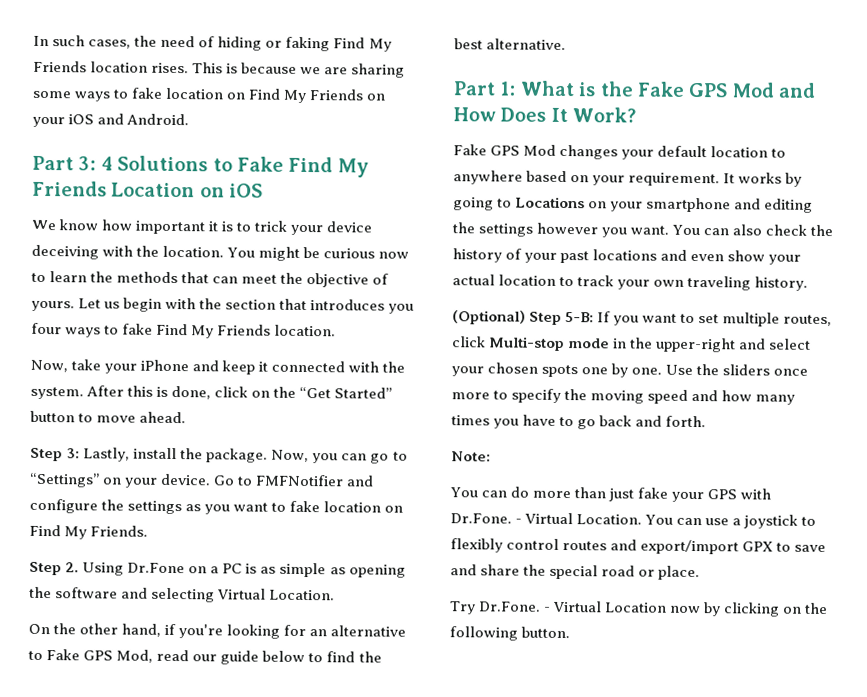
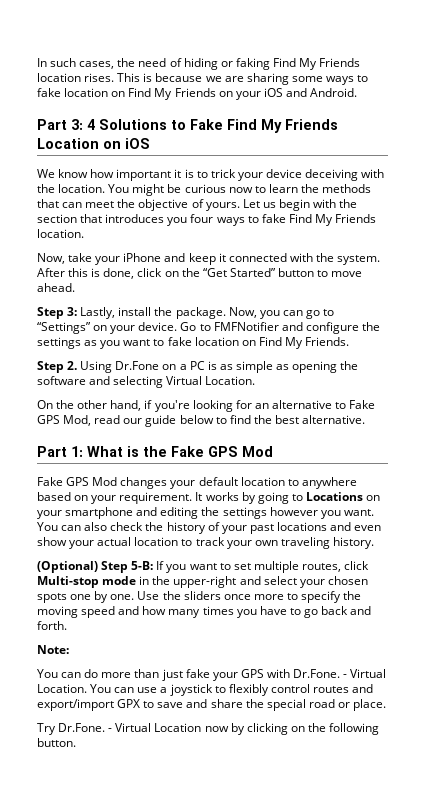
- Part 1: What is the Fake GPS Mod and How Does It Work?
+ Part 1: What is the Fake GPS Mod

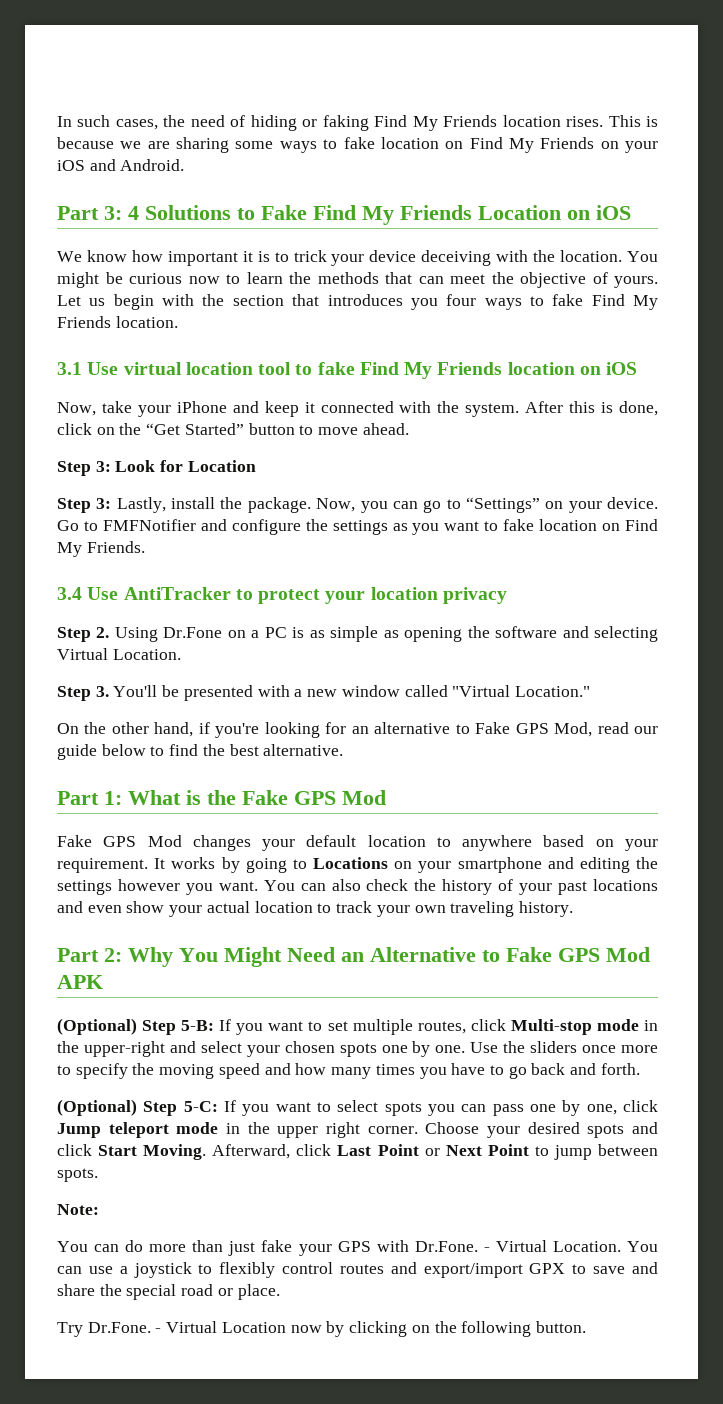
+ 3.1 Use virtual location tool to fake Find My Friends location on iOS
+ Step 3: Look for Location
+ 3.4 Use AntiTracker to protect your location privacy
+ Step 3. You'll be presented with a new window called "Virtual Location."
+ Part 2: Why You Might Need an Alternative to Fake GPS Mod APK
+ (Optional) Step 5-C: If you want to select spots you can pass one by one, click Jump teleport mode in the upper right corner. Choose your desired spots and click Start Moving. Afterward, click Last Point or Next Point to jump between spots.

